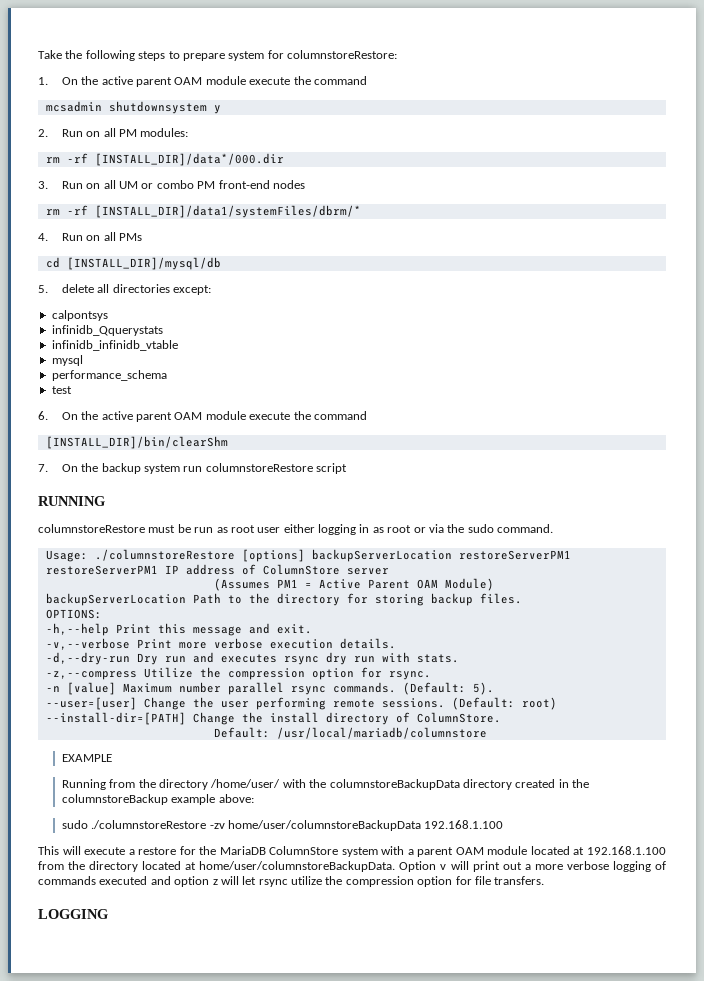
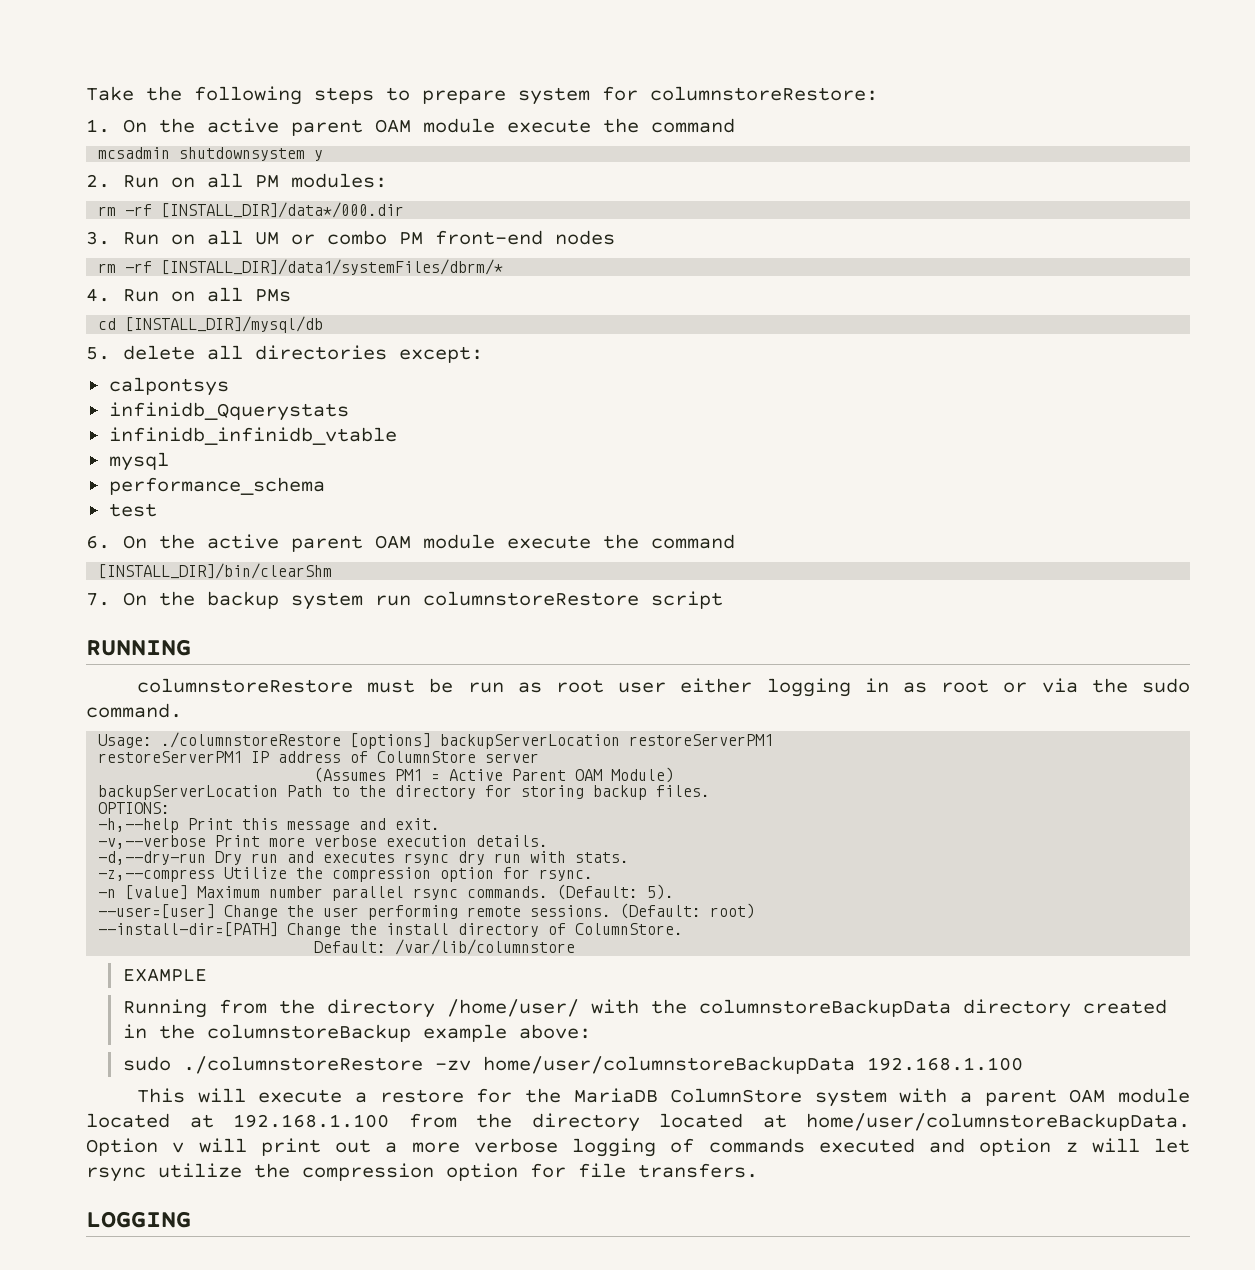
- Default: /usr/local/mariadb/columnstore
+ Default: /var/lib/columnstore

